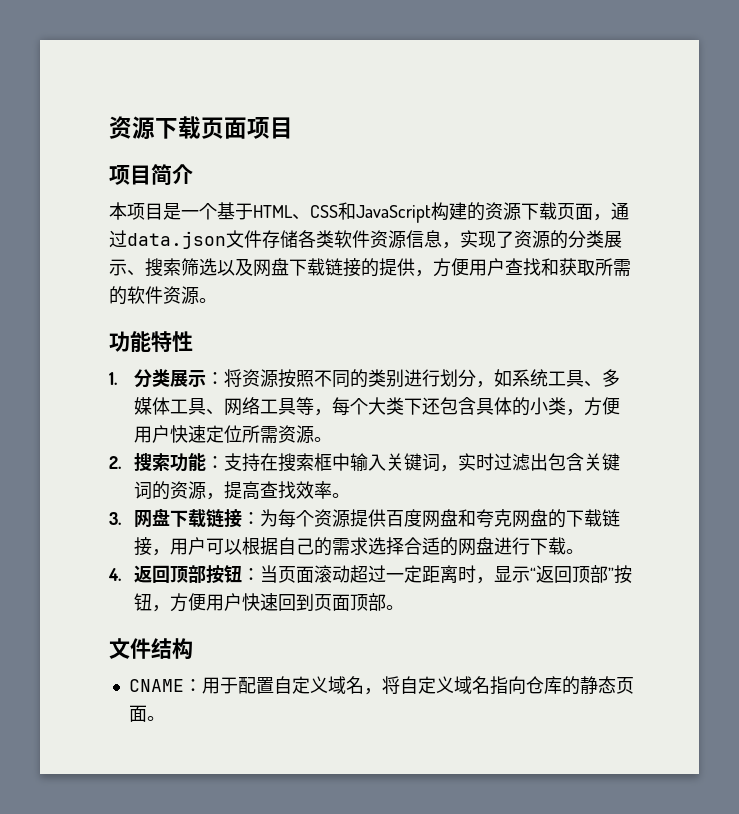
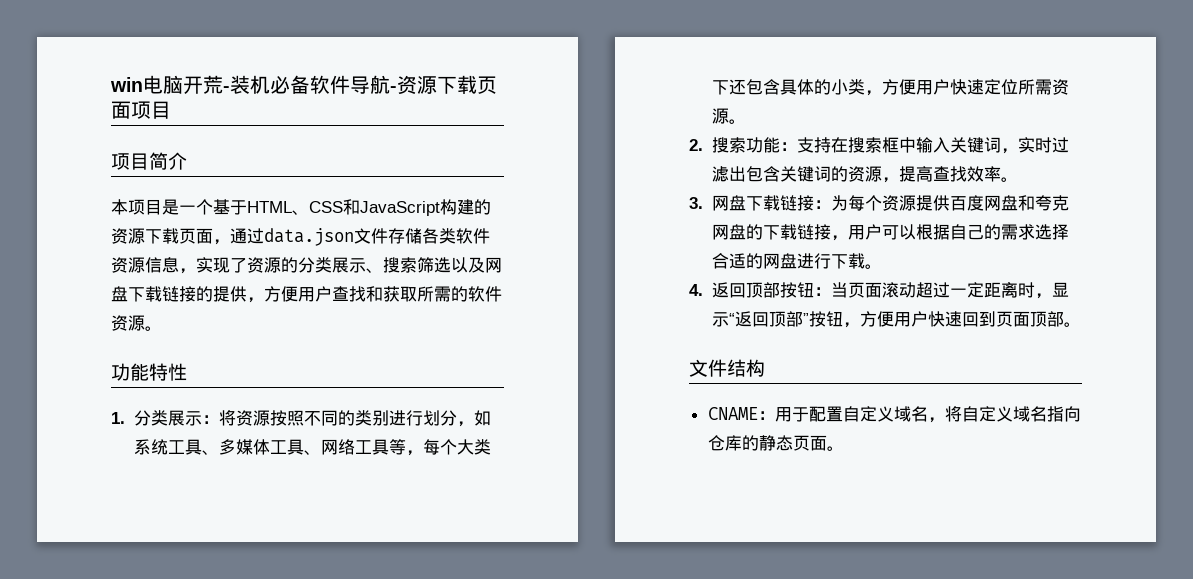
- 资源下载页面项目
+ win电脑开荒-装机必备软件导航-资源下载页面项目

